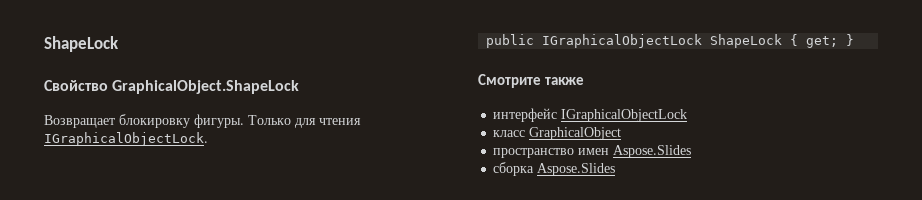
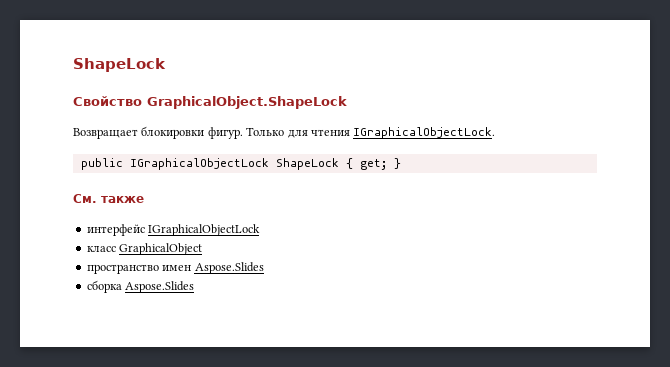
- Возвращает блокировку фигуры.
+ Возвращает блокировки фигур.
- Смотрите также
+ См. также

